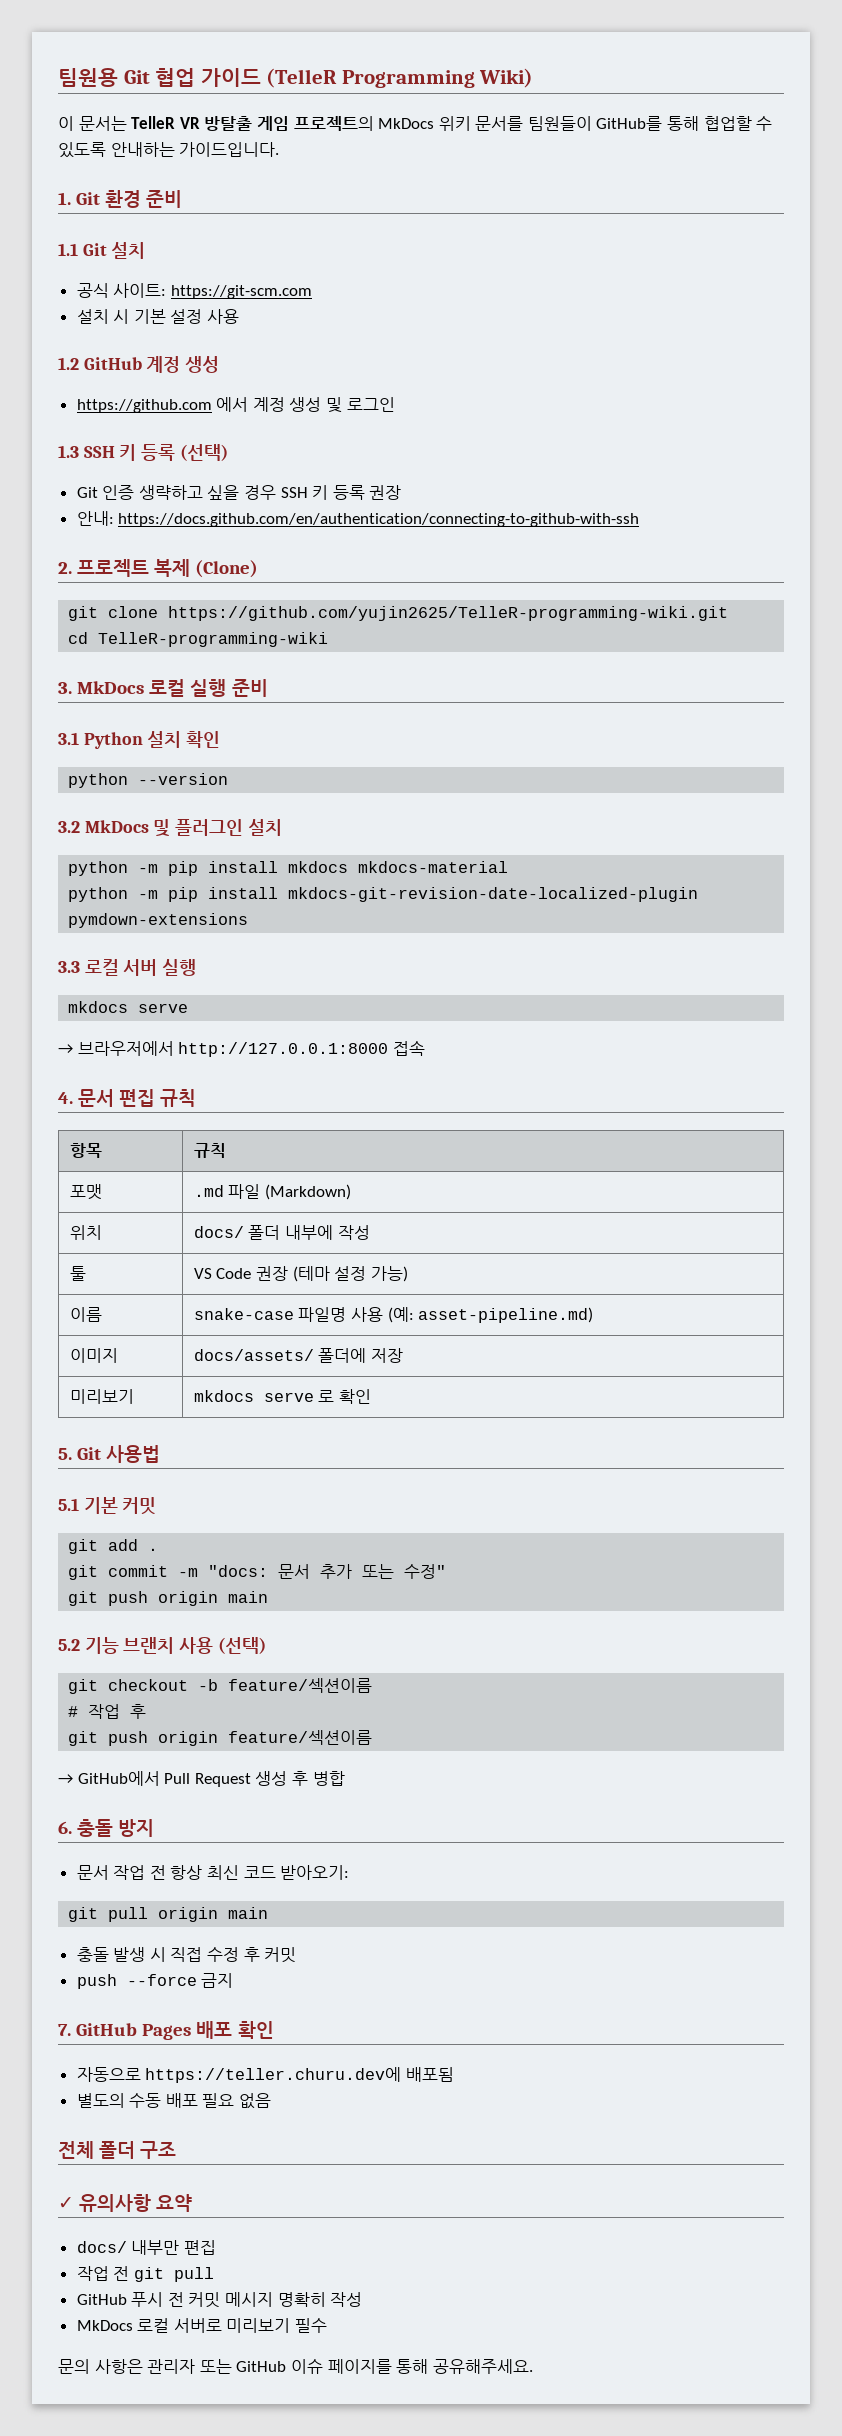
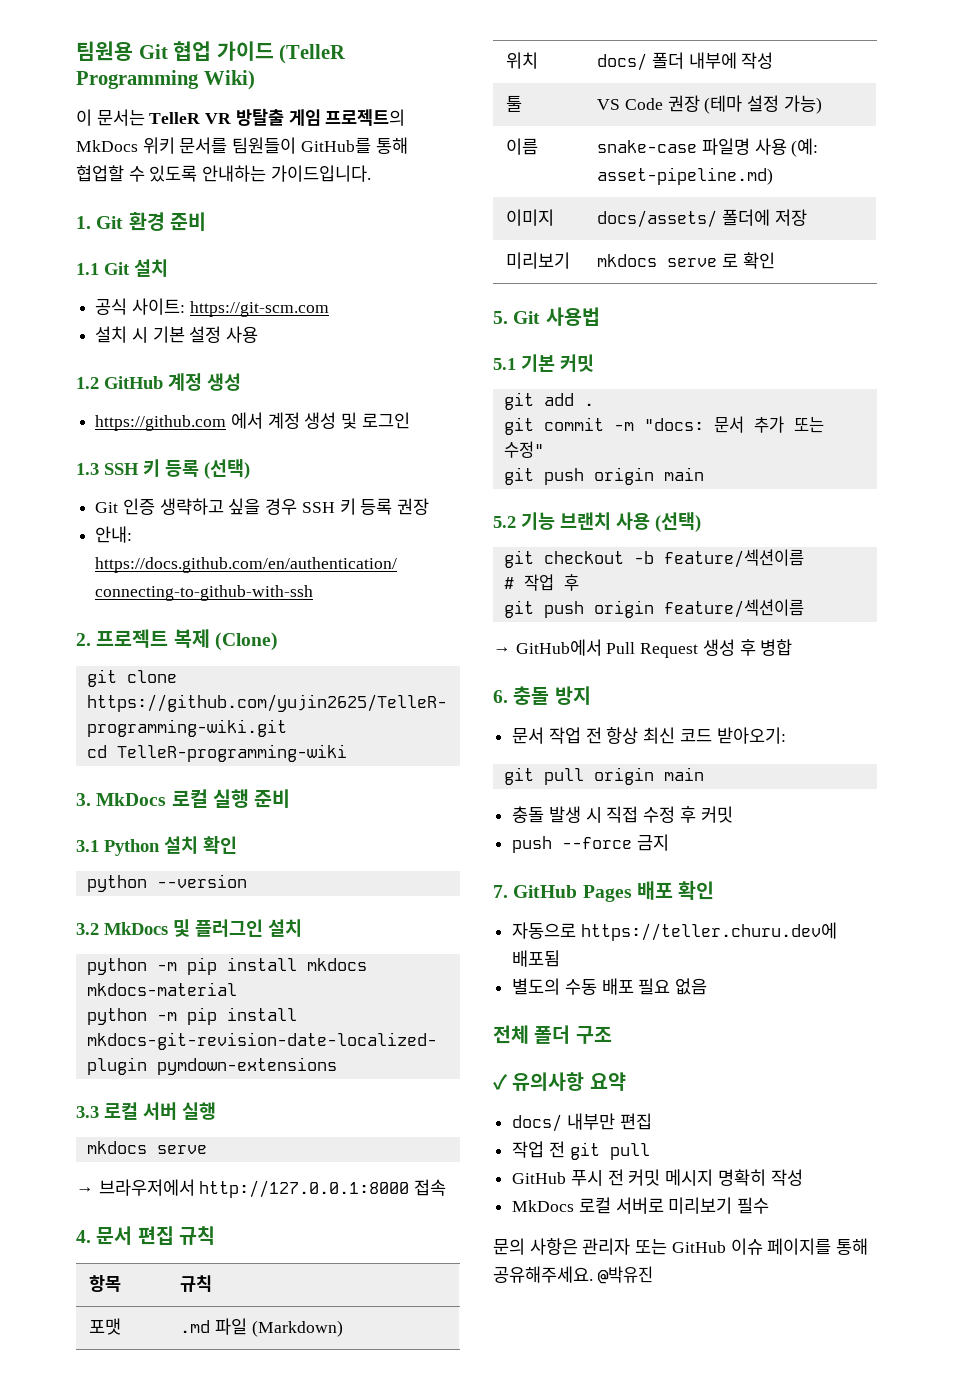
+ @박유진

